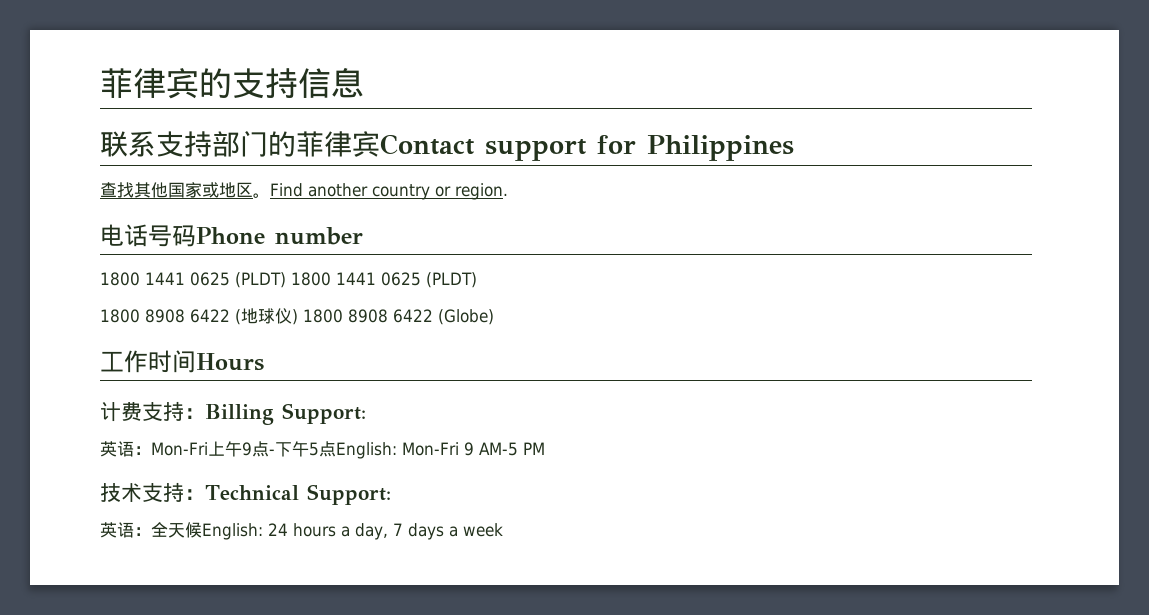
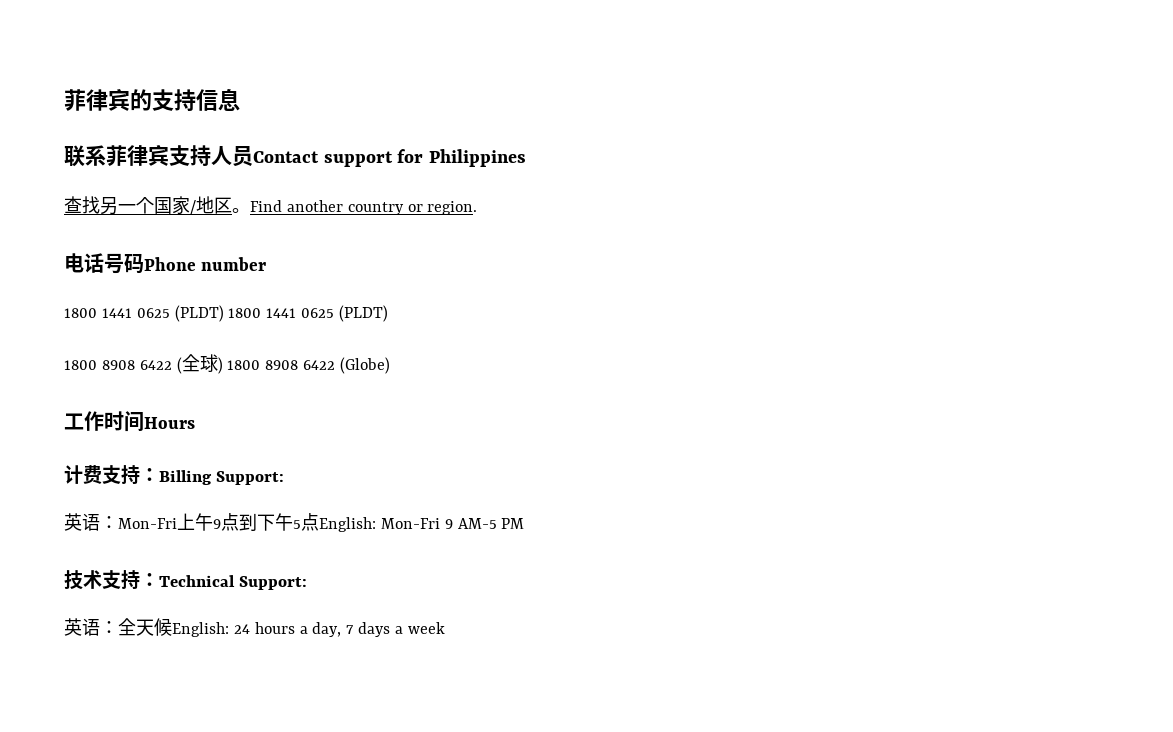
- 联系支持部门的菲律宾Contact support for Philippines
+ 联系菲律宾支持人员Contact support for Philippines
- 查找其他国家或地区。
+ 查找另一个国家/地区。
- 1800 8908 6422 (地球仪) 1800 8908 6422 (Globe)
+ 1800 8908 6422 (全球) 1800 8908 6422 (Globe)
- 英语：Mon-Fri上午9点-下午5点English: Mon-Fri 9 AM-5 PM
+ 英语：Mon-Fri上午9点到下午5点English: Mon-Fri 9 AM-5 PM

